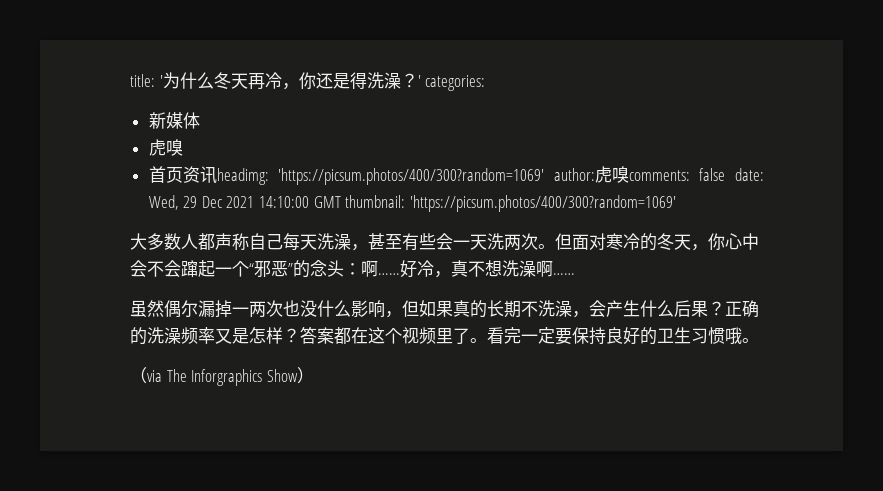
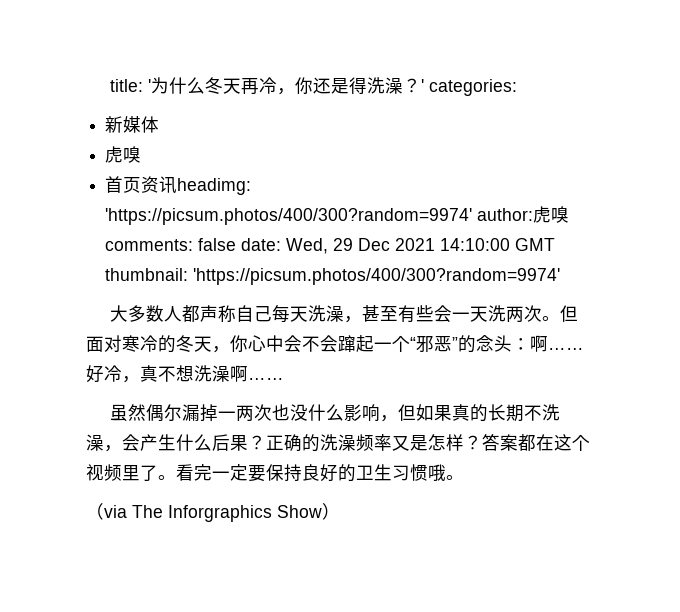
- 首页资讯headimg: 'https://picsum.photos/400/300?random=1069' author:虎嗅comments: false date: Wed, 29 Dec 2021 14:10:00 GMT thumbnail: 'https://picsum.photos/400/300?random=1069'
+ 首页资讯headimg: 'https://picsum.photos/400/300?random=9974' author:虎嗅comments: false date: Wed, 29 Dec 2021 14:10:00 GMT thumbnail: 'https://picsum.photos/400/300?random=9974'

